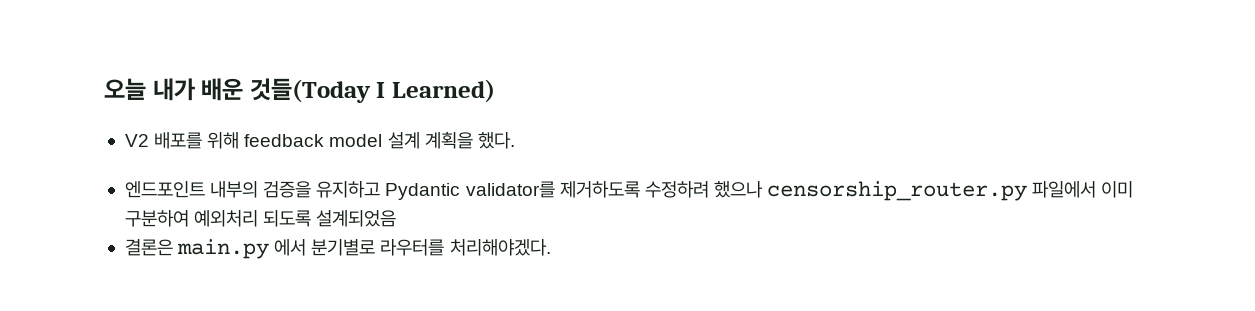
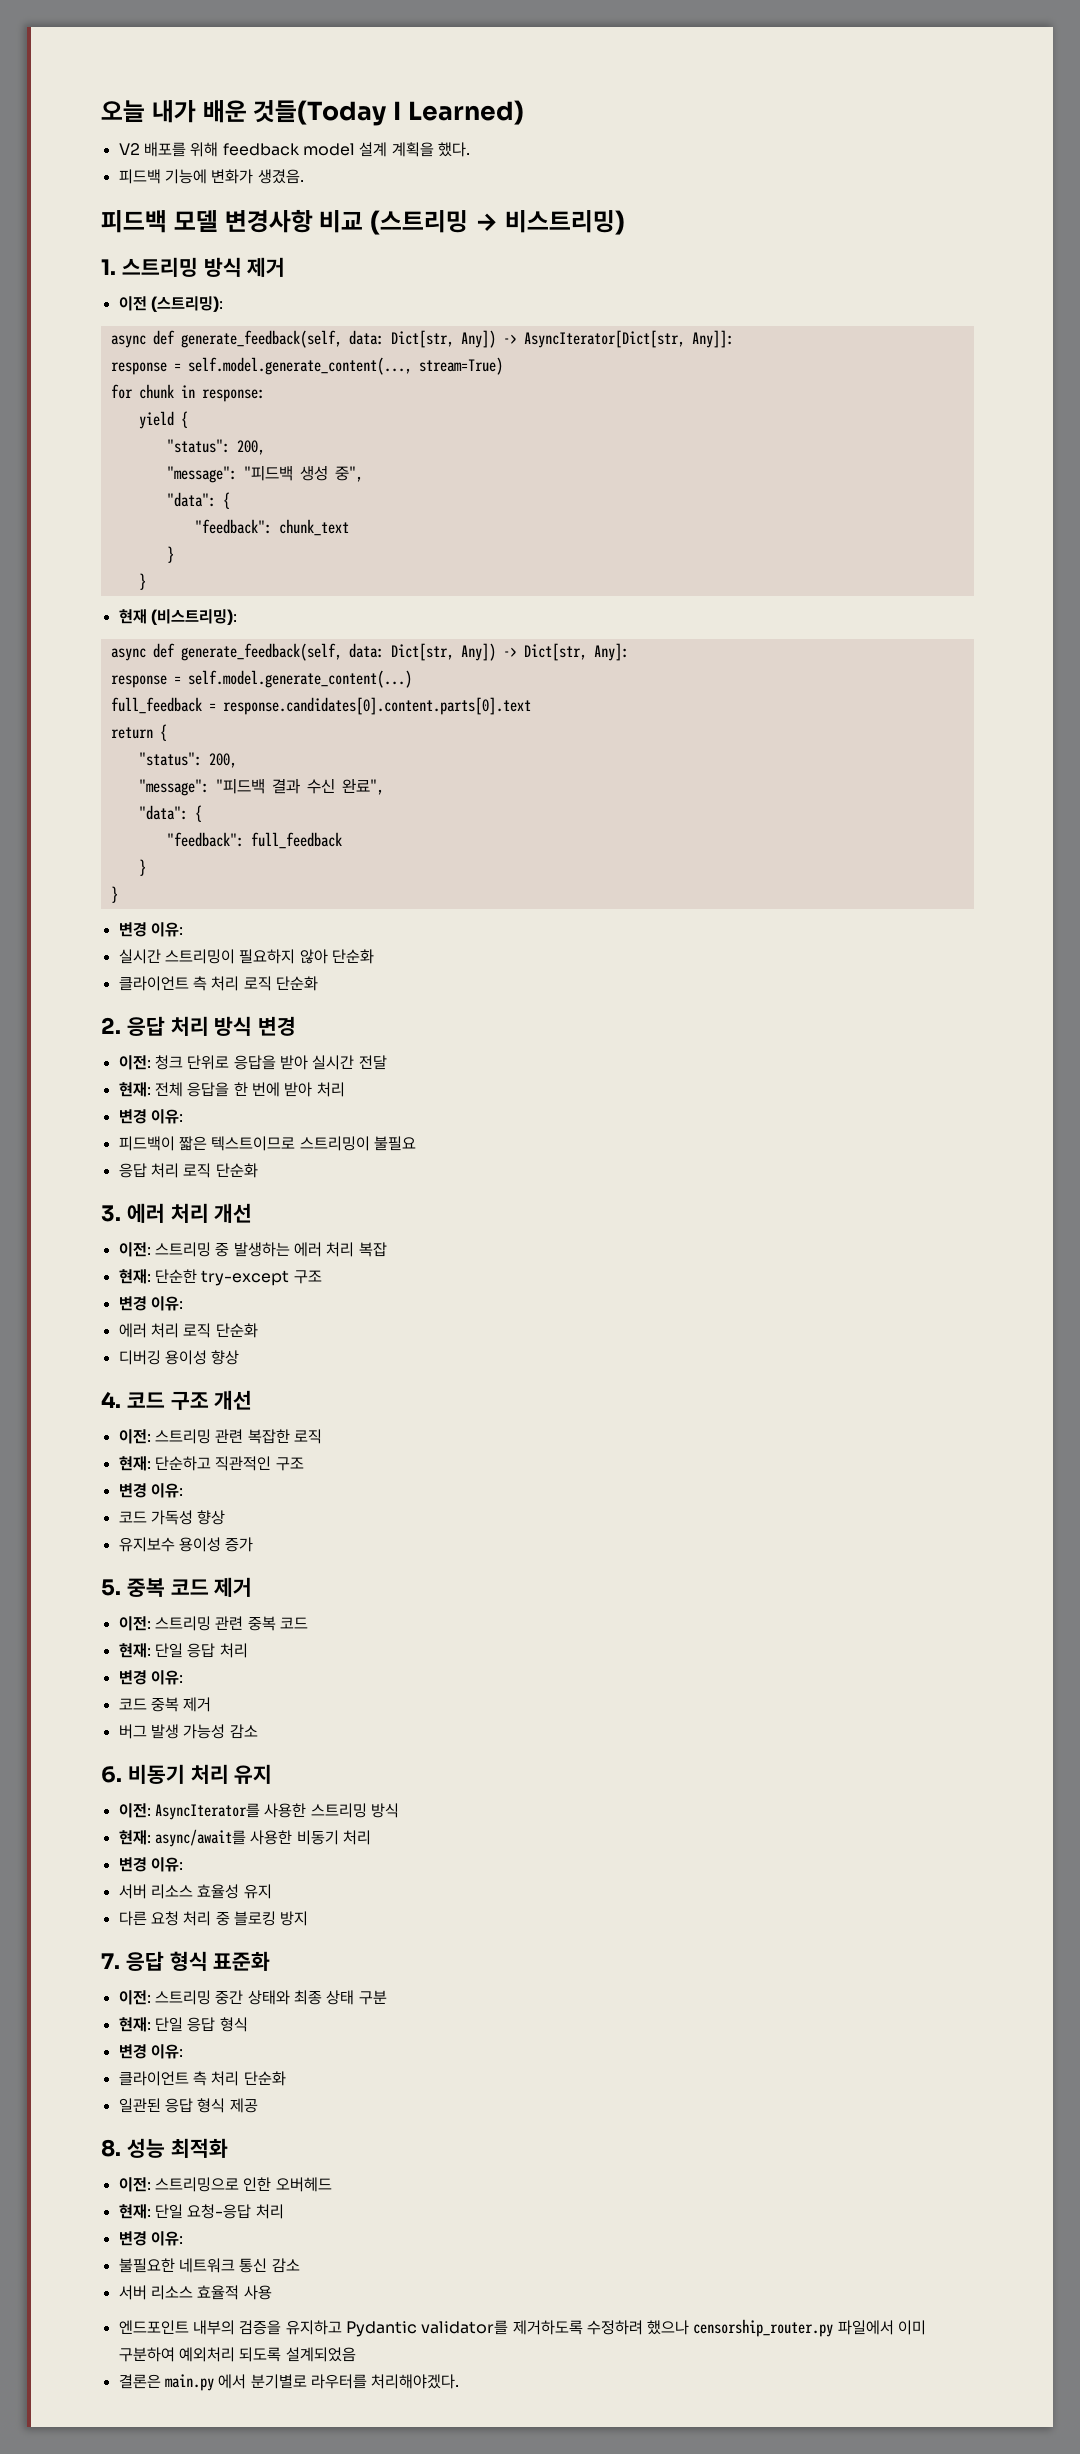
+ 피드백 기능에 변화가 생겼음.
+ 피드백 모델 변경사항 비교 (스트리밍 → 비스트리밍)
+ 1. 스트리밍 방식 제거
+ 이전 (스트리밍):
+ async def generate_feedback(self, data: Dict[str, Any]) -> AsyncIterator[Dict[str, Any]]:
+ response = self.model.generate_content(..., stream=True)
+ for chunk in response:
+ yield {
+ "status": 200,
+ "message": "피드백 생성 중",
+ "data": {
+ "feedback": chunk_text
+ }
+ }
+ 현재 (비스트리밍):
+ async def generate_feedback(self, data: Dict[str, Any]) -> Dict[str, Any]:
+ response = self.model.generate_content(...)
+ full_feedback = response.candidates[0].content.parts[0].text
+ return {
+ "status": 200,
+ "message": "피드백 결과 수신 완료",
+ "data": {
+ "feedback": full_feedback
+ }
+ }
+ 변경 이유:
+ 실시간 스트리밍이 필요하지 않아 단순화
+ 클라이언트 측 처리 로직 단순화
+ 2. 응답 처리 방식 변경
+ 이전: 청크 단위로 응답을 받아 실시간 전달
+ 현재: 전체 응답을 한 번에 받아 처리
+ 변경 이유:
+ 피드백이 짧은 텍스트이므로 스트리밍이 불필요
+ 응답 처리 로직 단순화
+ 3. 에러 처리 개선
+ 이전: 스트리밍 중 발생하는 에러 처리 복잡
+ 현재: 단순한 try-except 구조
+ 변경 이유:
+ 에러 처리 로직 단순화
+ 디버깅 용이성 향상
+ 4. 코드 구조 개선
+ 이전: 스트리밍 관련 복잡한 로직
+ 현재: 단순하고 직관적인 구조
+ 변경 이유:
+ 코드 가독성 향상
+ 유지보수 용이성 증가
+ 5. 중복 코드 제거
+ 이전: 스트리밍 관련 중복 코드
+ 현재: 단일 응답 처리
+ 변경 이유:
+ 코드 중복 제거
+ 버그 발생 가능성 감소
+ 6. 비동기 처리 유지
+ 이전: AsyncIterator를 사용한 스트리밍 방식
+ 현재: async/await를 사용한 비동기 처리
+ 변경 이유:
+ 서버 리소스 효율성 유지
+ 다른 요청 처리 중 블로킹 방지
+ 7. 응답 형식 표준화
+ 이전: 스트리밍 중간 상태와 최종 상태 구분
+ 현재: 단일 응답 형식
+ 변경 이유:
+ 클라이언트 측 처리 단순화
+ 일관된 응답 형식 제공
+ 8. 성능 최적화
+ 이전: 스트리밍으로 인한 오버헤드
+ 현재: 단일 요청-응답 처리
+ 변경 이유:
+ 불필요한 네트워크 통신 감소
+ 서버 리소스 효율적 사용

